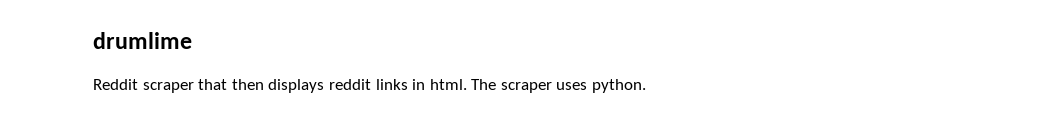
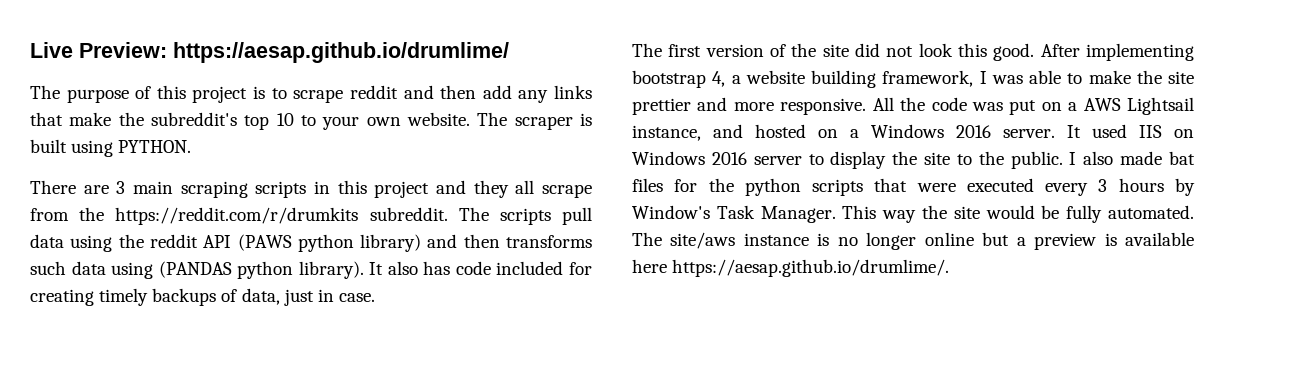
- drumlime
- Reddit scraper that then displays reddit links in html. The scraper uses python.
+ Live Preview: https://aesap.github.io/drumlime/
+ The purpose of this project is to scrape reddit and then add any links that make the subreddit's top 10 to your own website. The scraper is built using PYTHON.
+ There are 3 main scraping scripts in this project and they all scrape from the https://reddit.com/r/drumkits subreddit. The scripts pull data using the reddit API (PAWS python library) and then transforms such data using (PANDAS python library). It also has code included for creating timely backups of data, just in case.
+ The first version of the site did not look this good. After implementing bootstrap 4, a website building framework, I was able to make the site prettier and more responsive. All the code was put on a AWS Lightsail instance, and hosted on a Windows 2016 server. It used IIS on Windows 2016 server to display the site to the public. I also made bat files for the python scripts that were executed every 3 hours by Window's Task Manager. This way the site would be fully automated. The site/aws instance is no longer online but a preview is available here https://aesap.github.io/drumlime/.

